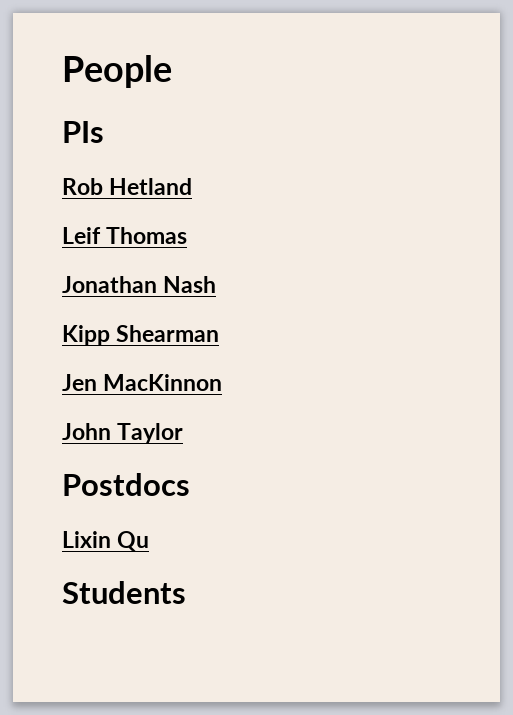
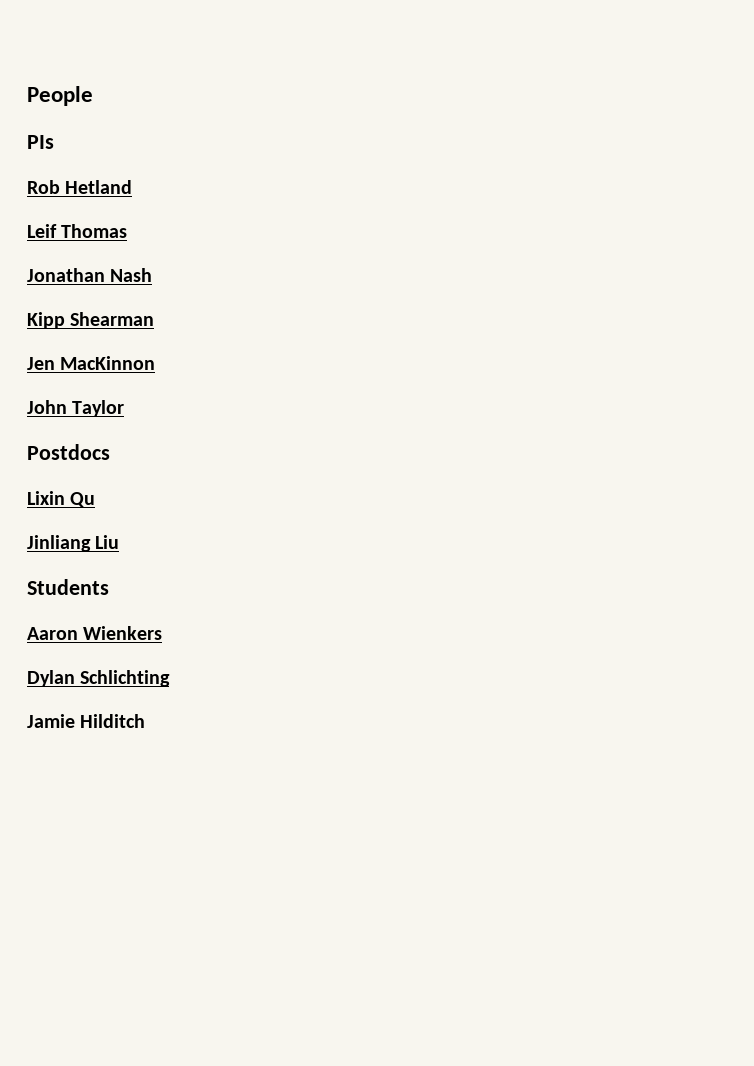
+ Jinliang Liu
+ Aaron Wienkers
+ Dylan Schlichting
+ Jamie Hilditch

